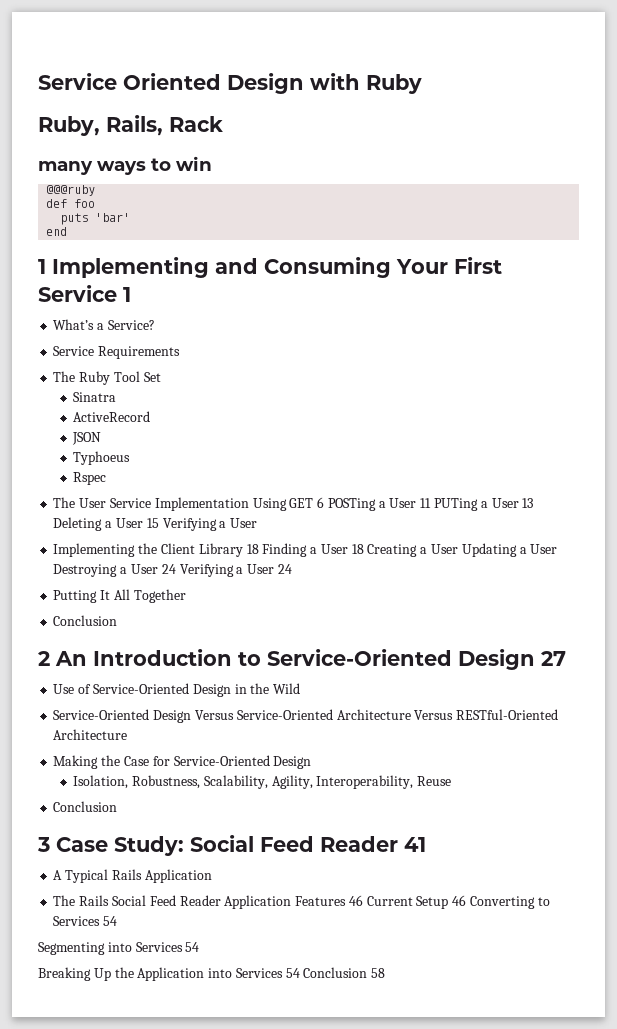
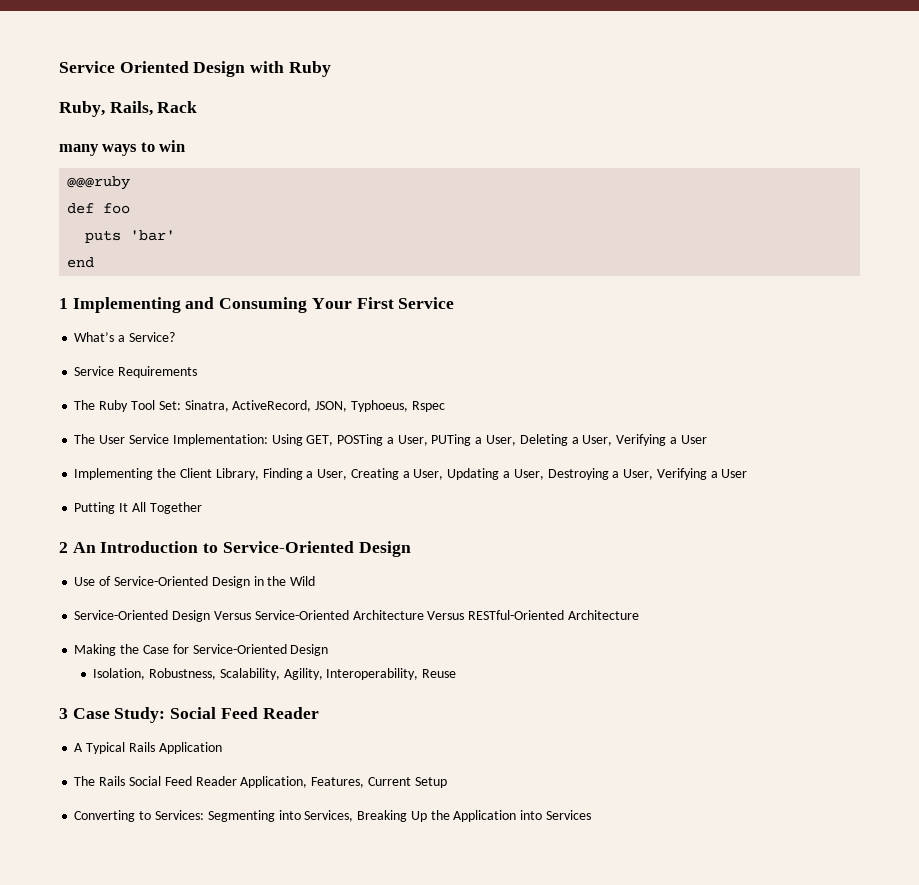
- 1 Implementing and Consuming Your First Service 1
+ 1 Implementing and Consuming Your First Service
- The Ruby Tool Set
- Sinatra
- ActiveRecord
- JSON
- Typhoeus
- Rspec
+ The Ruby Tool Set: Sinatra, ActiveRecord, JSON, Typhoeus, Rspec
- The User Service Implementation Using GET 6 POSTing a User 11 PUTing a User 13 Deleting a User 15 Verifying a User
+ The User Service Implementation: Using GET, POSTing a User, PUTing a User, Deleting a User, Verifying a User
- Implementing the Client Library 18 Finding a User 18 Creating a User Updating a User Destroying a User 24 Verifying a User 24
+ Implementing the Client Library, Finding a User, Creating a User, Updating a User, Destroying a User, Verifying a User
  Putting It All Together
- Conclusion
- 2 An Introduction to Service-Oriented Design 27
+ 2 An Introduction to Service-Oriented Design
  Isolation, Robustness, Scalability, Agility, Interoperability, Reuse
- Conclusion
- 3 Case Study: Social Feed Reader 41
+ 3 Case Study: Social Feed Reader
- The Rails Social Feed Reader Application Features 46 Current Setup 46 Converting to Services 54
- Segmenting into Services 54
- Breaking Up the Application into Services 54 Conclusion 58
+ The Rails Social Feed Reader Application, Features, Current Setup
+ Converting to Services: Segmenting into Services, Breaking Up the Application into Services

